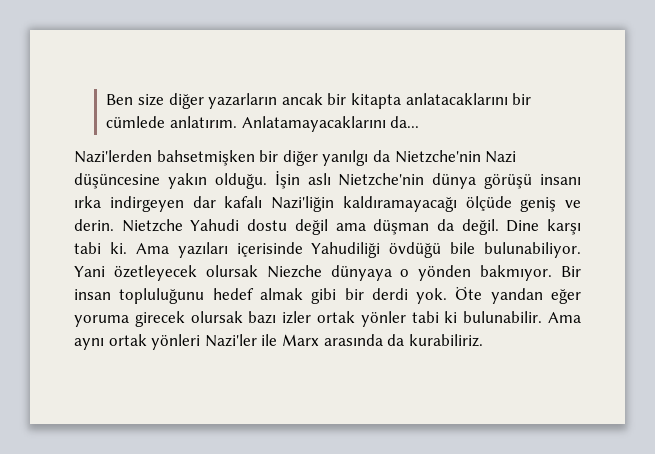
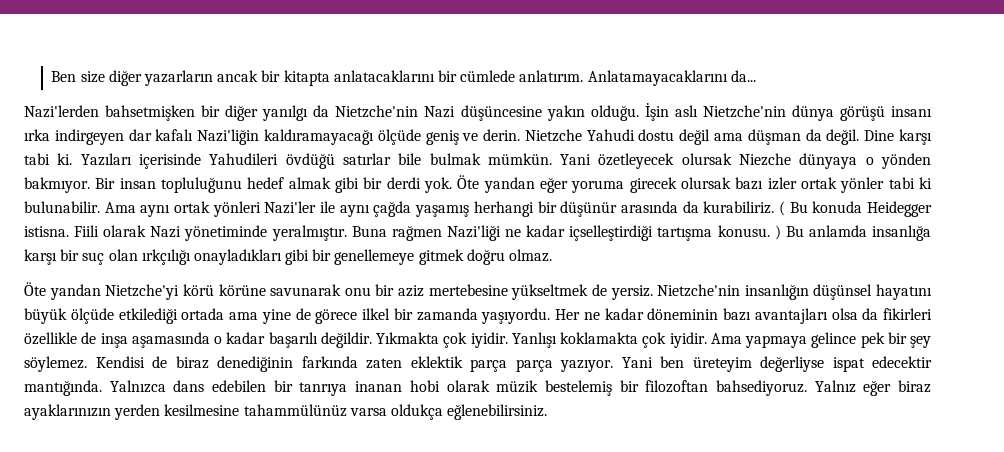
- Ama yazıları içerisinde Yahudiliği övdüğü bile bulunabiliyor.
+ Yazıları içerisinde Yahudileri övdüğü satırlar bile bulmak mümkün.
- Ama aynı ortak yönleri Nazi'ler ile Marx arasında da kurabiliriz.
+ Ama aynı ortak yönleri Nazi'ler ile aynı çağda yaşamış herhangi bir düşünür arasında da kurabiliriz. ( Bu konuda Heidegger istisna. Fiili olarak Nazi yönetiminde yeralmıştır. Buna rağmen Nazi'liği ne kadar içselleştirdiği tartışma konusu. ) Bu anlamda insanlığa karşı bir suç olan ırkçılığı onayladıkları gibi bir genellemeye gitmek doğru olmaz.
+ Öte yandan Nietzche'yi körü körüne savunarak onu bir aziz mertebesine yükseltmek de yersiz. Nietzche'nin insanlığın düşünsel hayatını büyük ölçüde etkilediği ortada ama yine de görece ilkel bir zamanda yaşıyordu. Her ne kadar döneminin bazı avantajları olsa da fikirleri özellikle de inşa aşamasında o kadar başarılı değildir. Yıkmakta çok iyidir. Yanlışı koklamakta çok iyidir. Ama yapmaya gelince pek bir şey söylemez. Kendisi de biraz denediğinin farkında zaten eklektik parça parça yazıyor. Yani ben üreteyim değerliyse ispat edecektir mantığında. Yalnızca dans edebilen bir tanrıya inanan hobi olarak müzik bestelemiş bir filozoftan bahsediyoruz. Yalnız eğer biraz ayaklarınızın yerden kesilmesine tahammülünüz varsa oldukça eğlenebilirsiniz.

